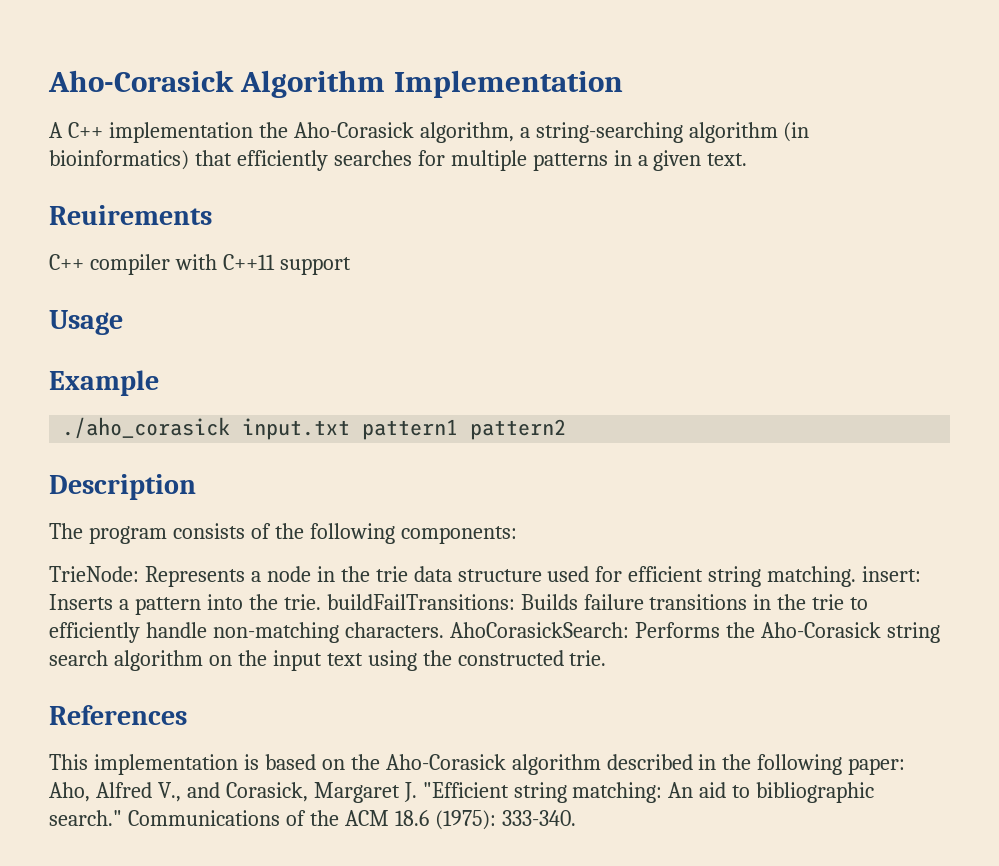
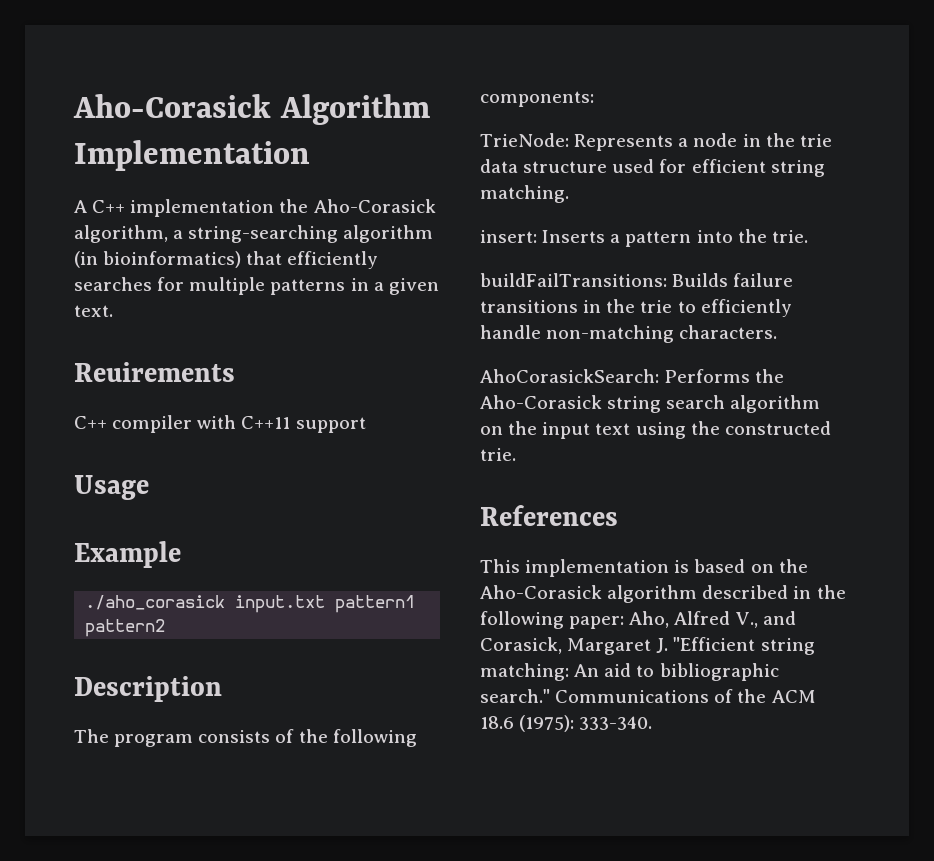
- TrieNode: Represents a node in the trie data structure used for efficient string matching. insert: Inserts a pattern into the trie. buildFailTransitions: Builds failure transitions in the trie to efficiently handle non-matching characters. AhoCorasickSearch: Performs the Aho-Corasick string search algorithm on the input text using the constructed trie.
+ TrieNode: Represents a node in the trie data structure used for efficient string matching.
+ insert: Inserts a pattern into the trie.
+ buildFailTransitions: Builds failure transitions in the trie to efficiently handle non-matching characters.
+ AhoCorasickSearch: Performs the Aho-Corasick string search algorithm on the input text using the constructed trie.

